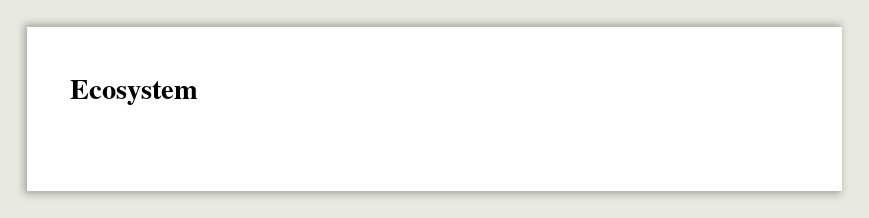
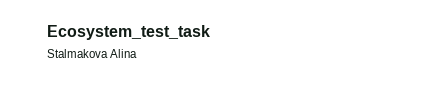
- Ecosystem
+ Ecosystem_test_task
+ Stalmakova Alina

